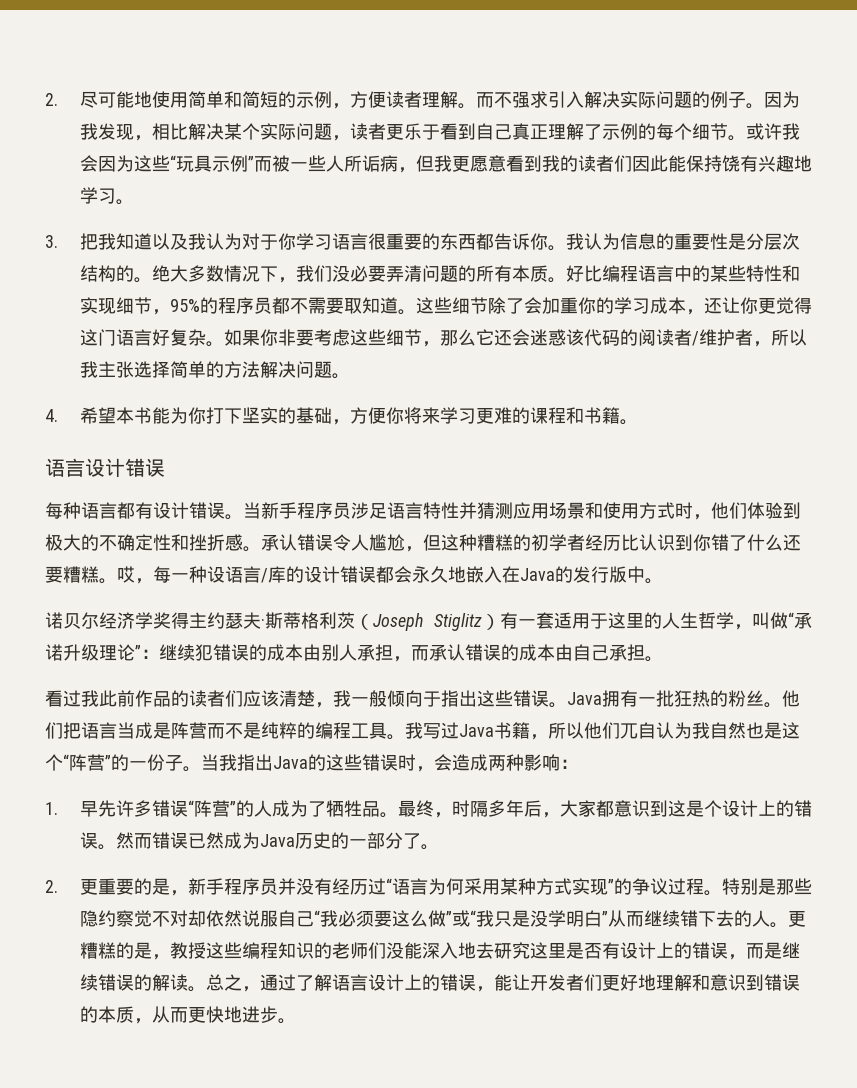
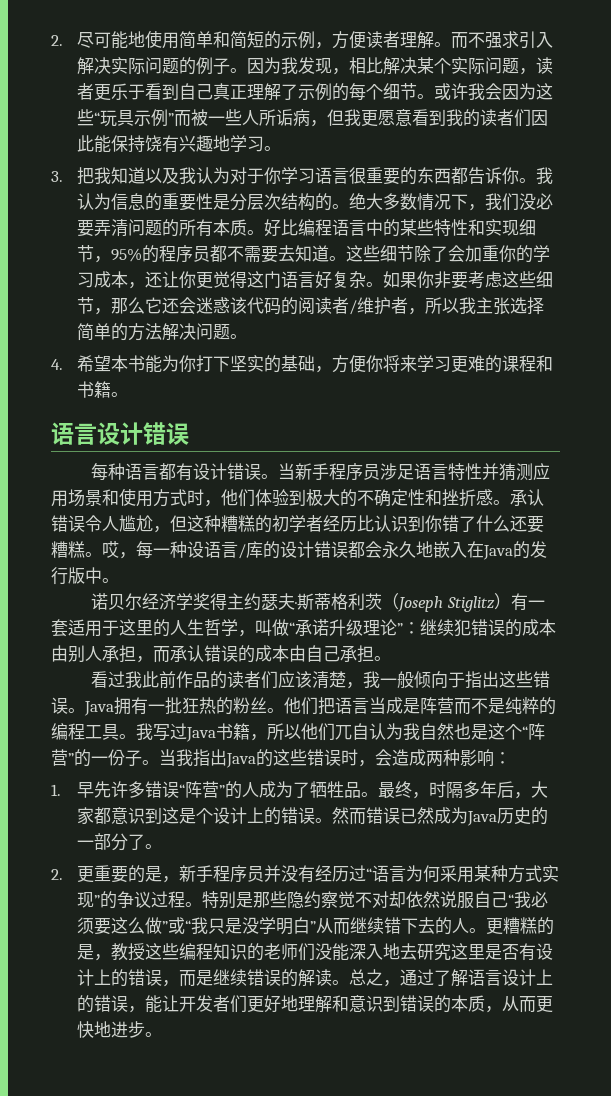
- 好比编程语言中的某些特性和实现细节，95%的程序员都不需要取知道。
+ 好比编程语言中的某些特性和实现细节，95%的程序员都不需要去知道。

